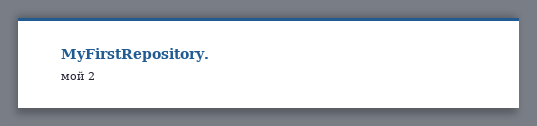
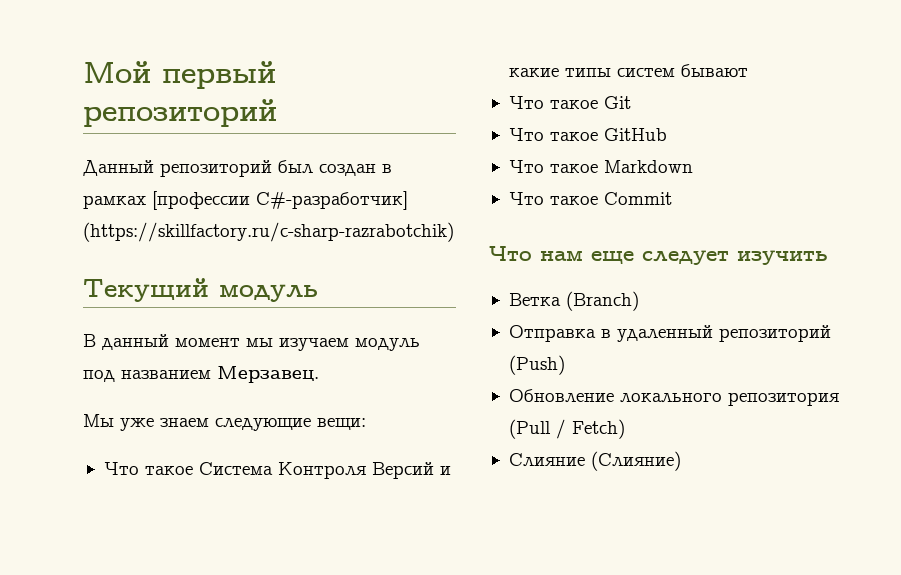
- MyFirstRepository.
- мой 2
+ Мой первый репозиторий
+ Данный репозиторий был создан в рамках [профессии C#-разработчик] (https://skillfactory.ru/c-sharp-razrabotchik)
+ Текущий модуль
+ В данный момент мы изучаем модуль под названием Мерзавец.
+ Мы уже знаем следующие вещи:
+ Что такое Система Контроля Версий и какие типы систем бывают
+ Что такое Git
+ Что такое GitHub
+ Что такое Markdown
+ Что такое Commit
+ Что нам еще следует изучить
+ Ветка (Branch)
+ Отправка в удаленный репозиторий (Push)
+ Обновление локального репозитория (Pull / Fetch)
+ Слияние (Слияние)

